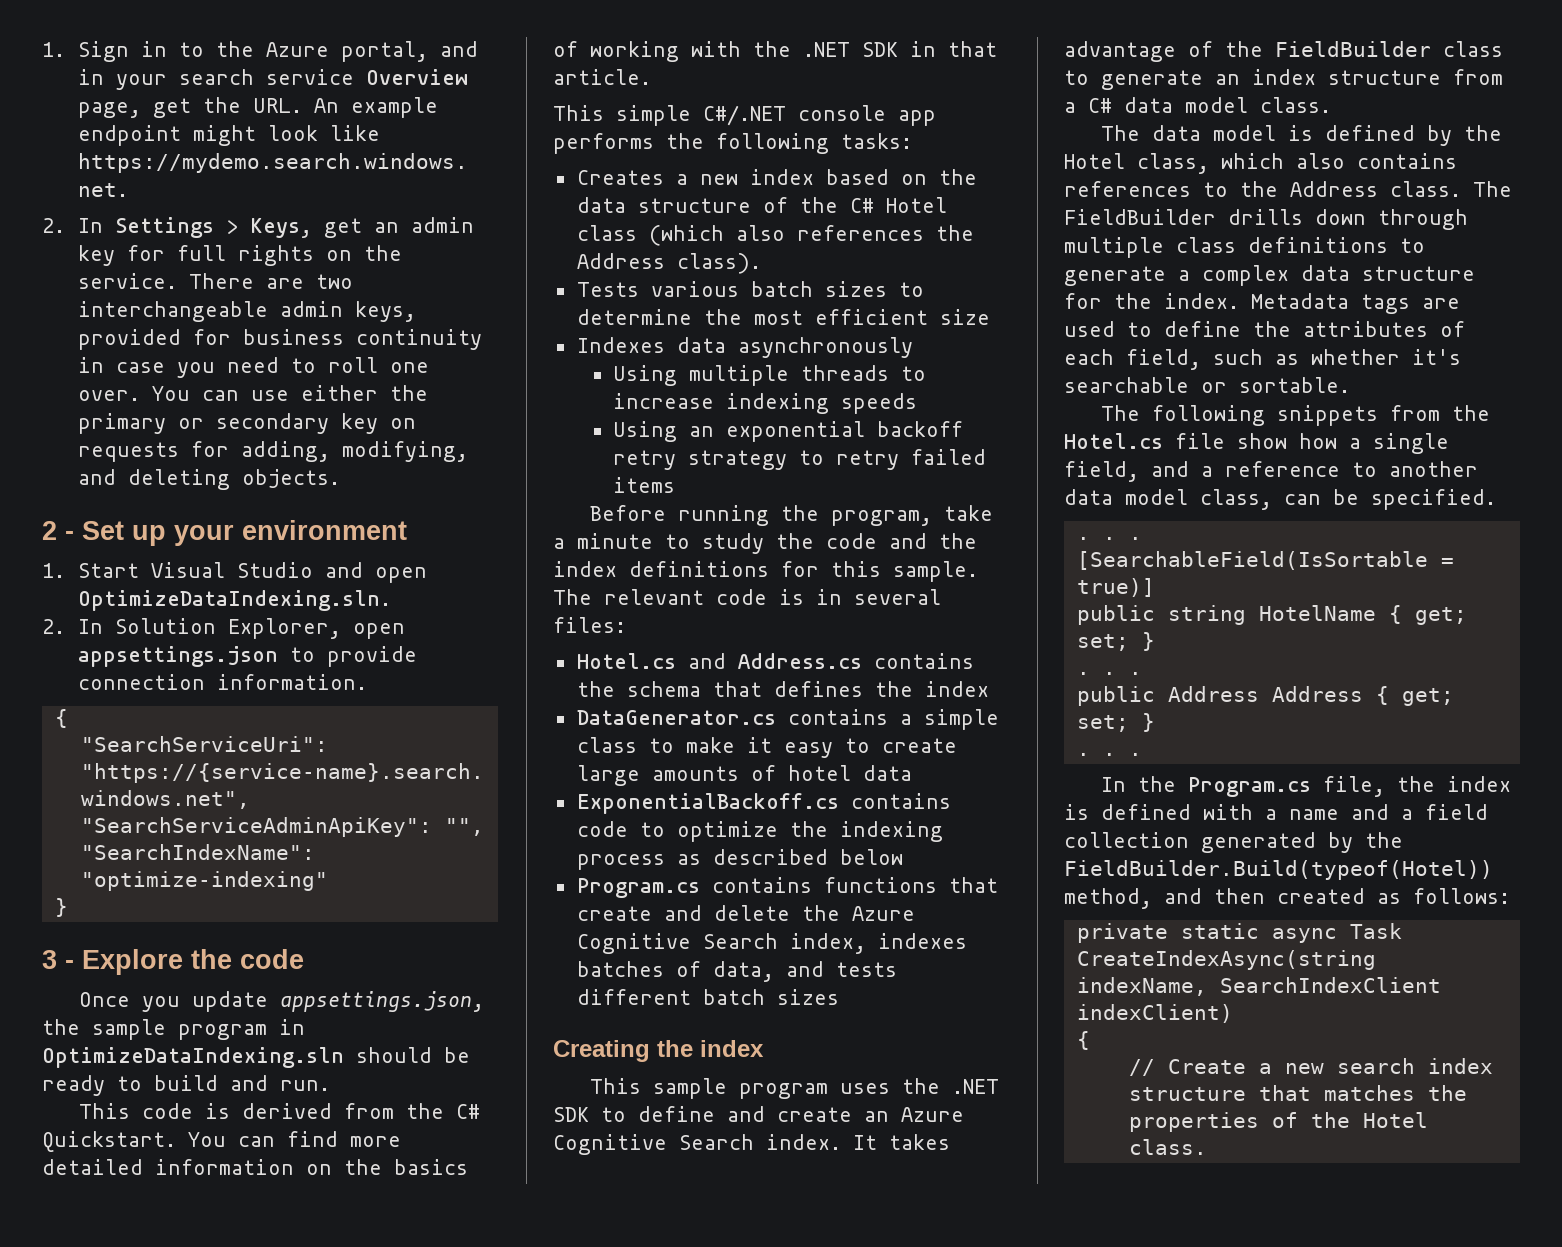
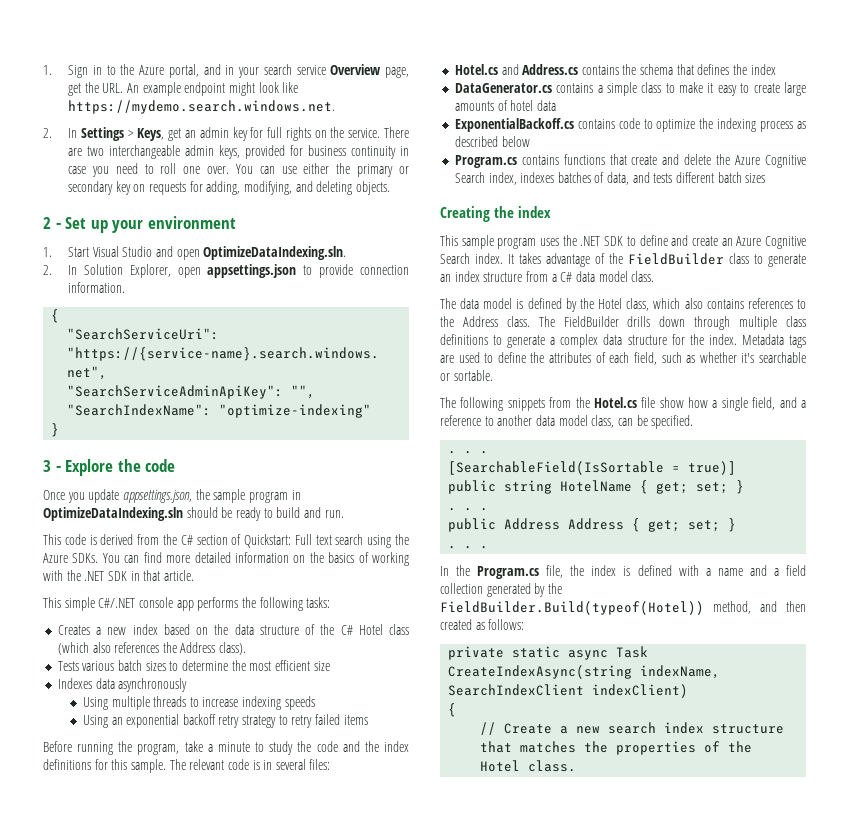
- This code is derived from the C# Quickstart.
+ This code is derived from the C# section of Quickstart: Full text search using the Azure SDKs.

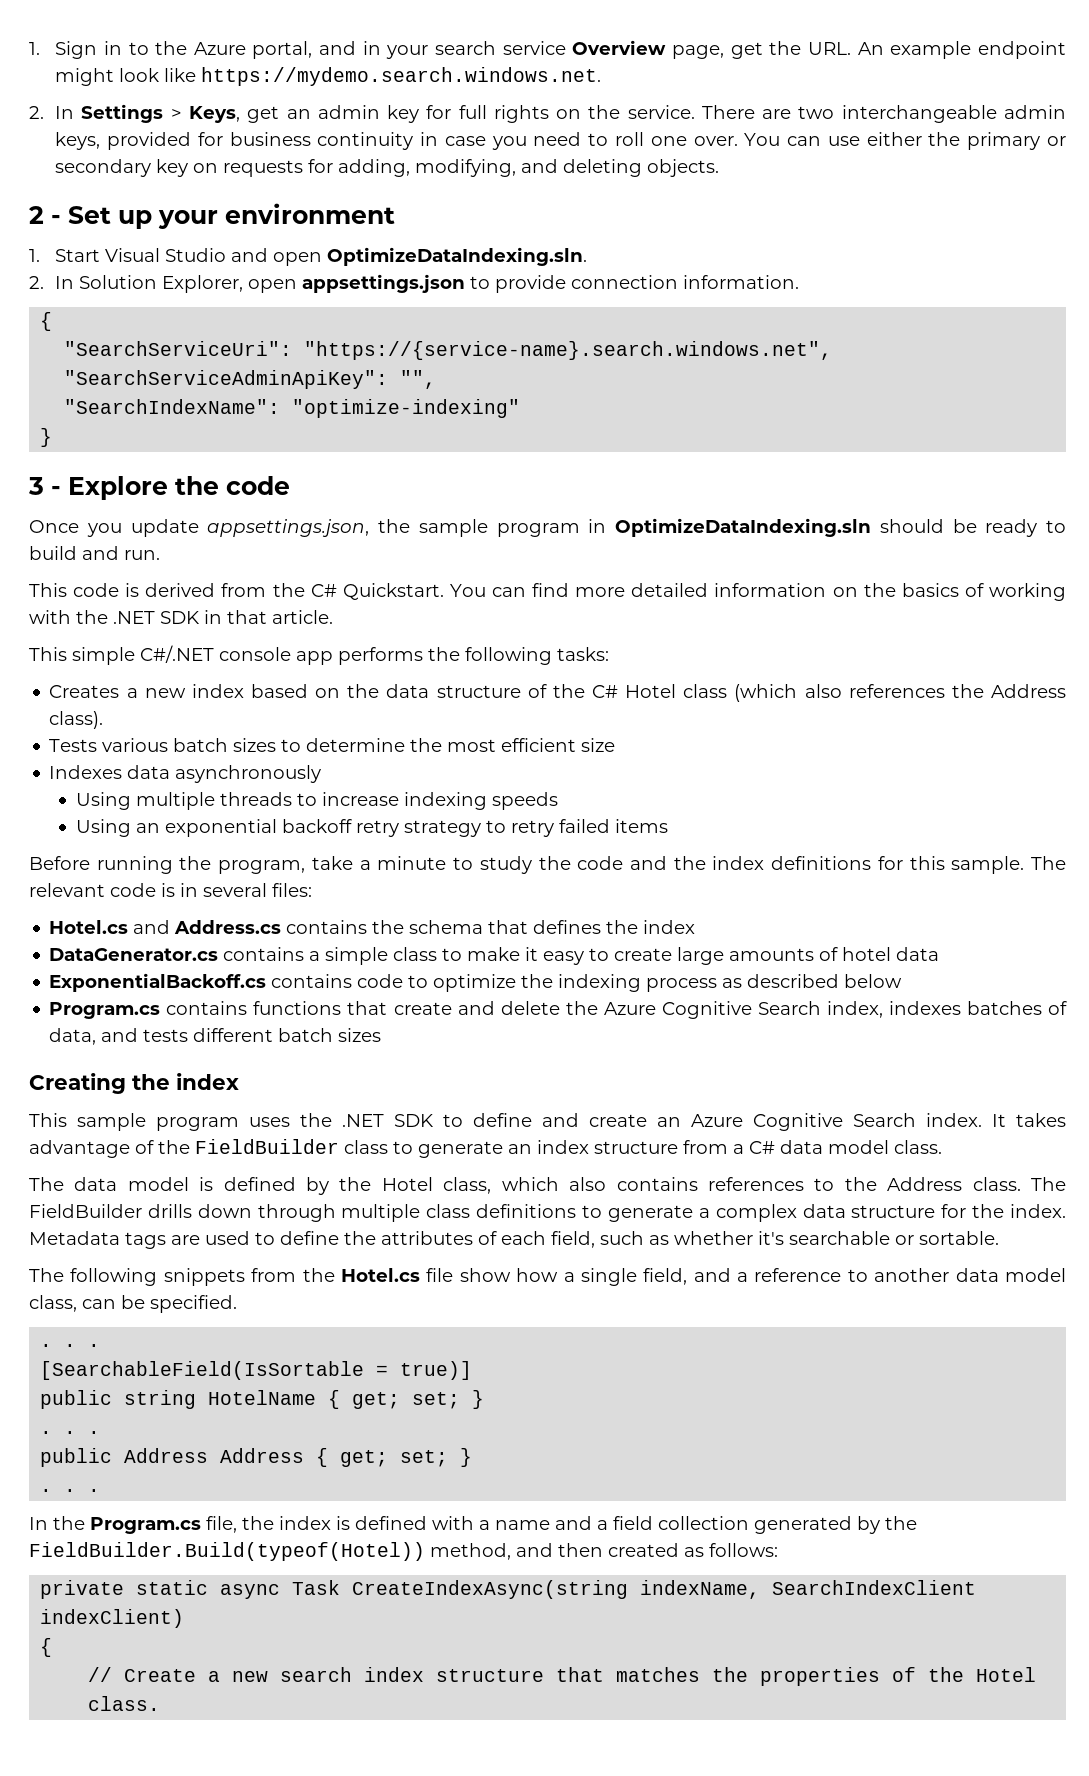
- This code is derived from the C# section of Quickstart: Full text search using the Azure SDKs.
+ This code is derived from the C# Quickstart.

